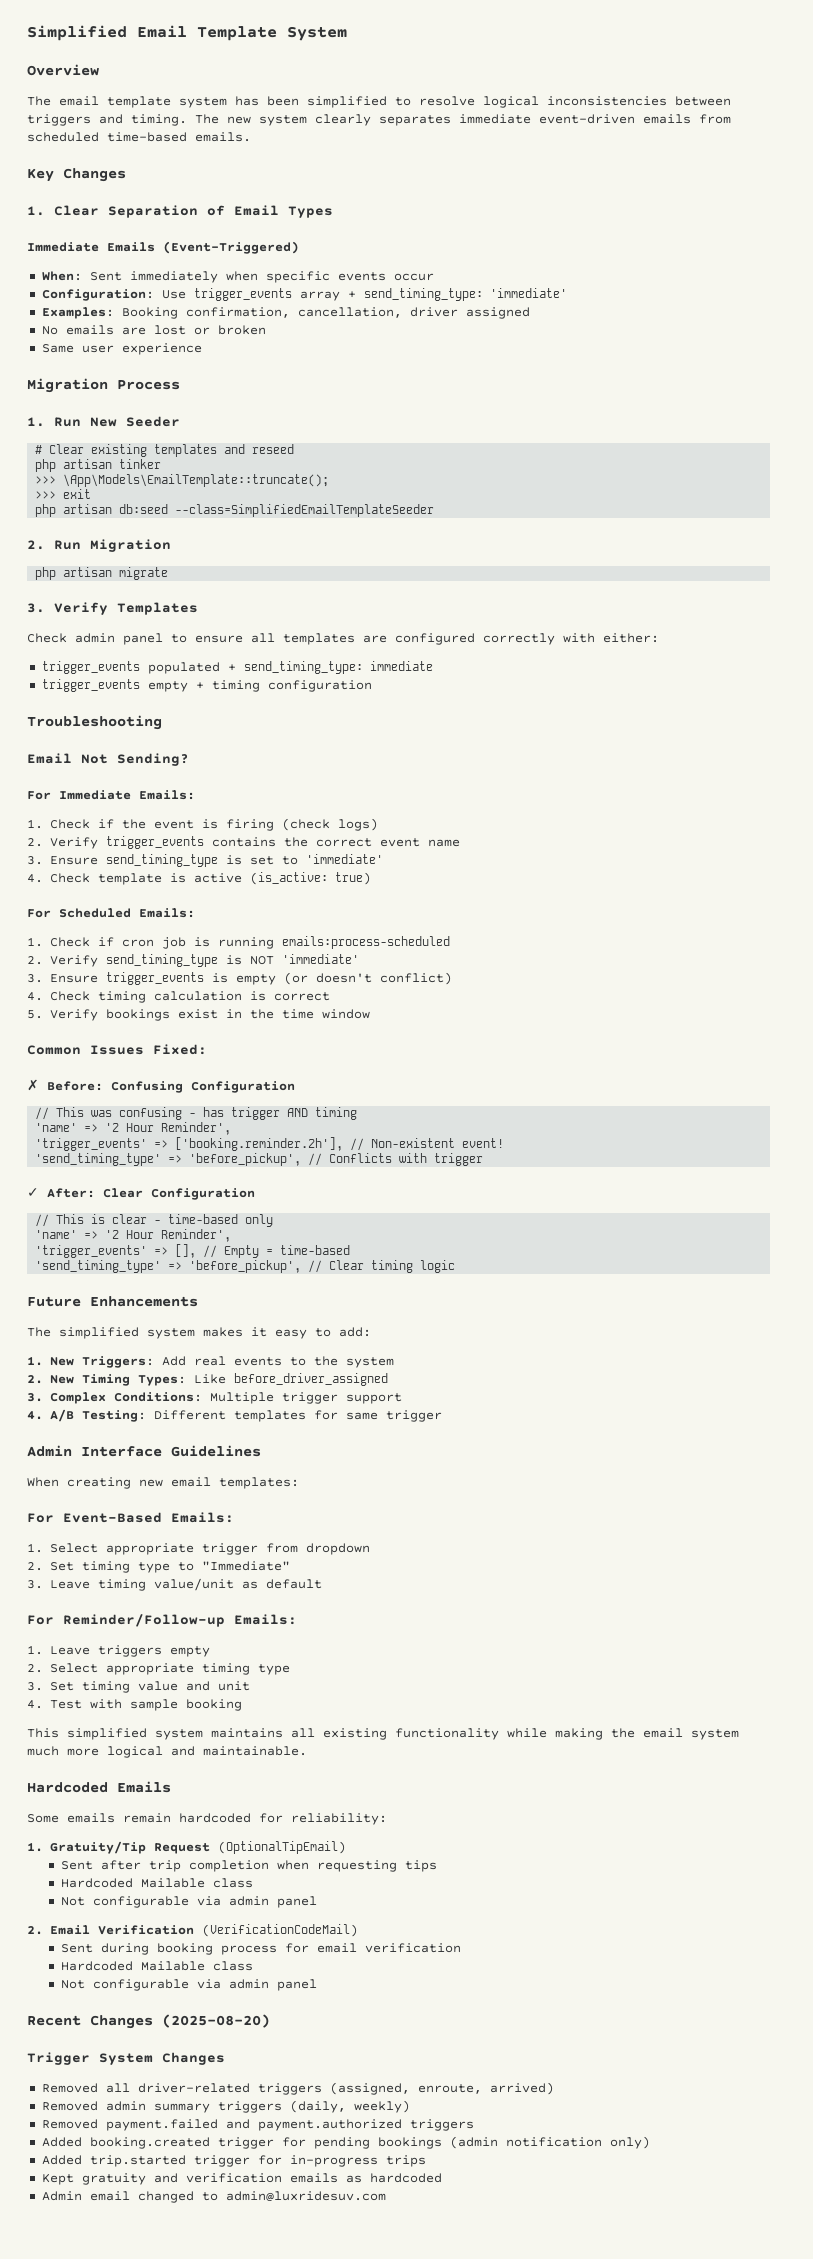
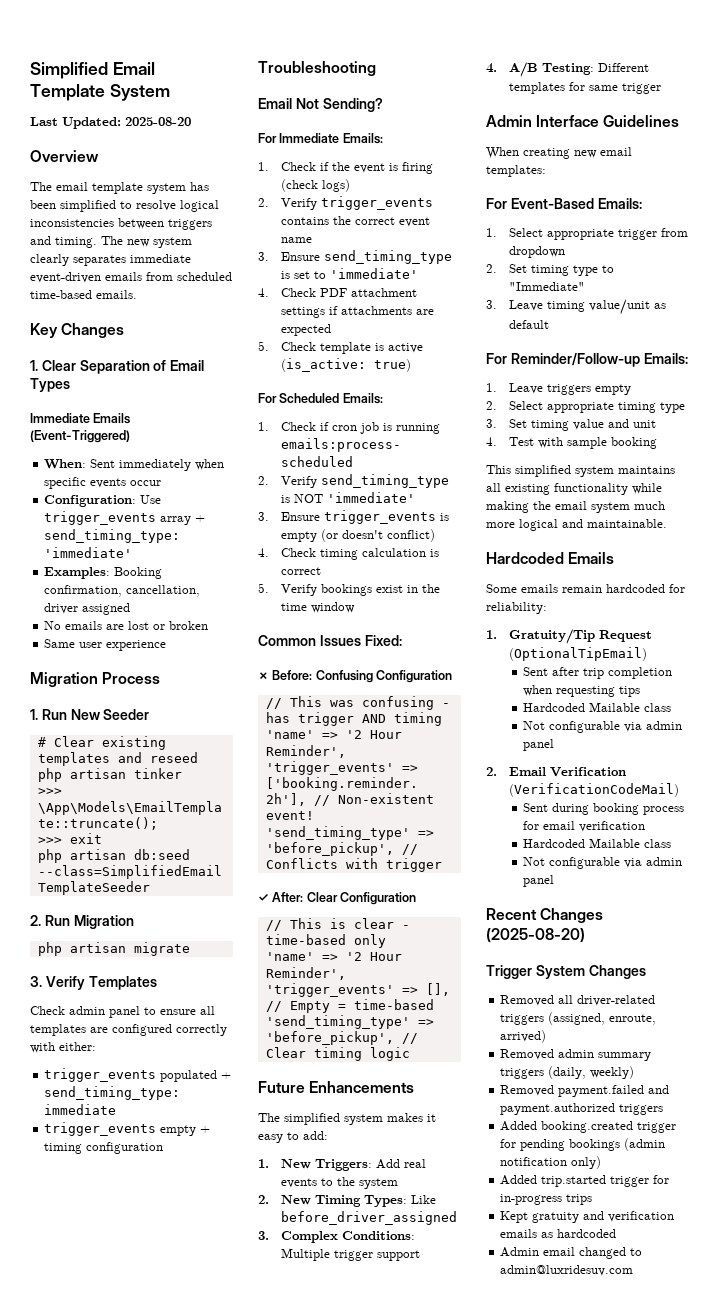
+ Last Updated: 2025-08-20
- 4. Check template is active (is_active: true)
+ 4. Check PDF attachment settings if attachments are expected
+ 5. Check template is active (is_active: true)

